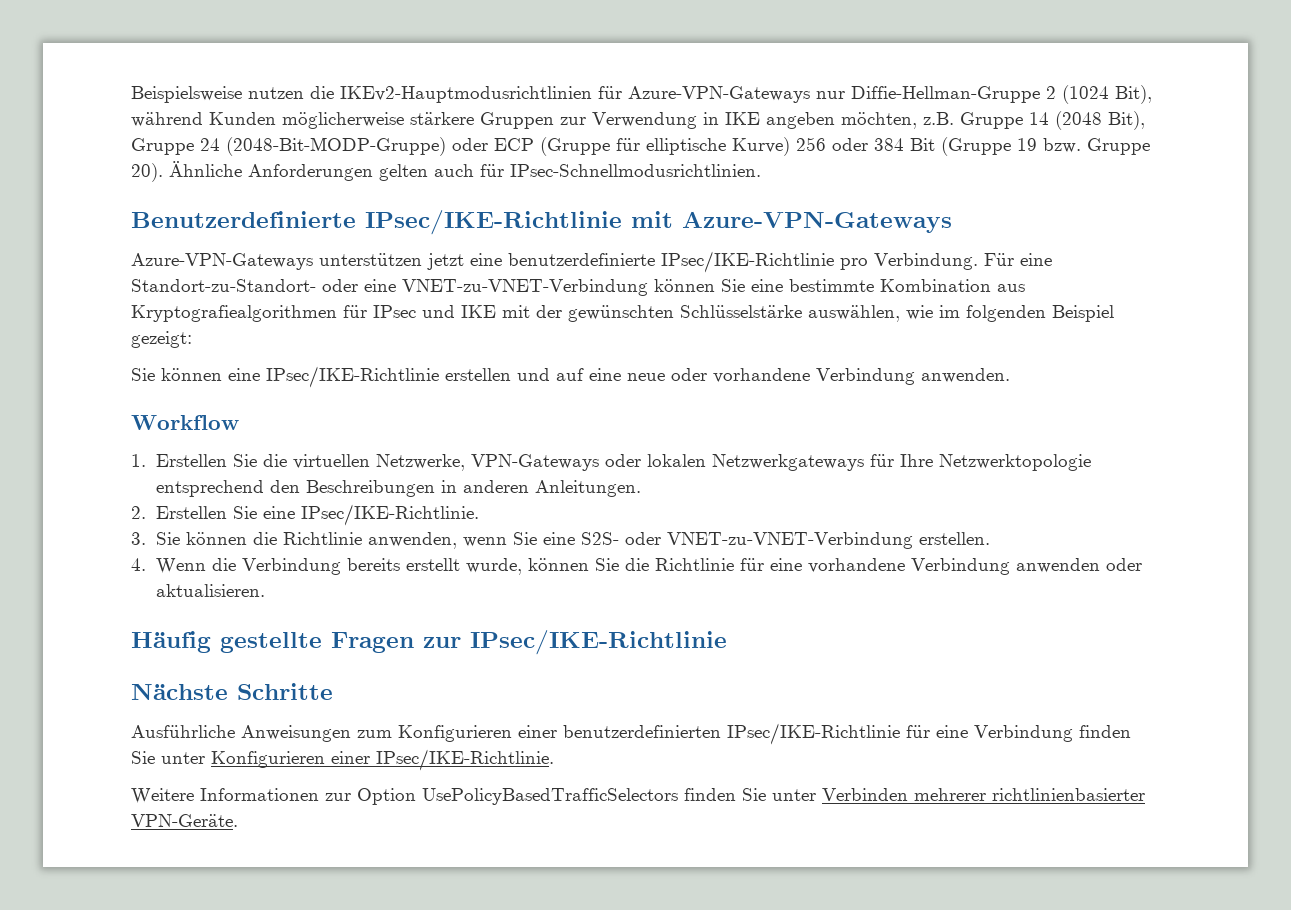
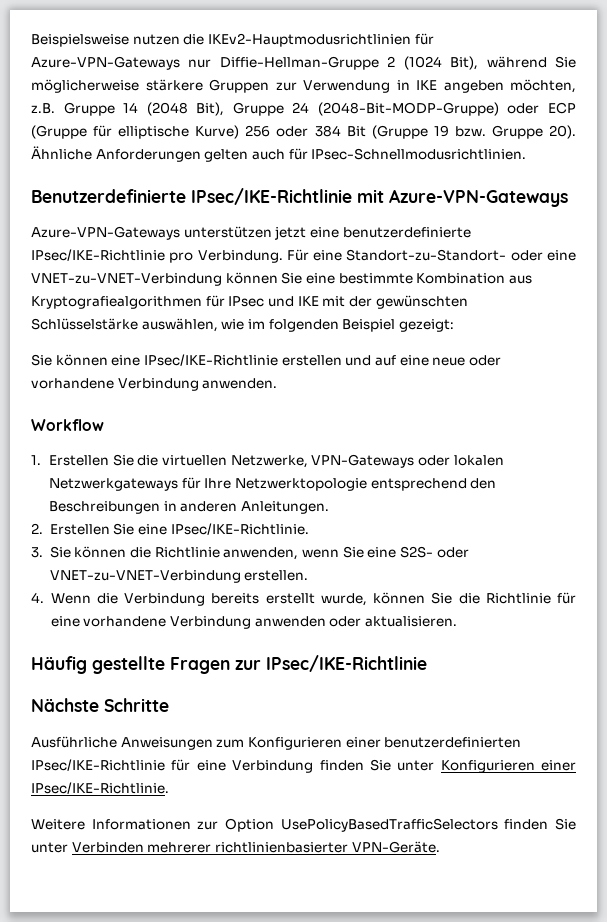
- Beispielsweise nutzen die IKEv2-Hauptmodusrichtlinien für Azure-VPN-Gateways nur Diffie-Hellman-Gruppe 2 (1024 Bit), während Kunden möglicherweise stärkere Gruppen zur Verwendung in IKE angeben möchten, z.B. Gruppe 14 (2048 Bit), Gruppe 24 (2048-Bit-MODP-Gruppe) oder ECP (Gruppe für elliptische Kurve) 256 oder 384 Bit (Gruppe 19 bzw. Gruppe 20).
+ Beispielsweise nutzen die IKEv2-Hauptmodusrichtlinien für Azure-VPN-Gateways nur Diffie-Hellman-Gruppe 2 (1024 Bit), während Sie möglicherweise stärkere Gruppen zur Verwendung in IKE angeben möchten, z.B. Gruppe 14 (2048 Bit), Gruppe 24 (2048-Bit-MODP-Gruppe) oder ECP (Gruppe für elliptische Kurve) 256 oder 384 Bit (Gruppe 19 bzw. Gruppe 20).

